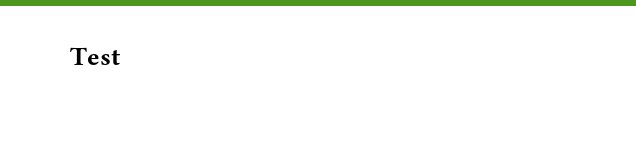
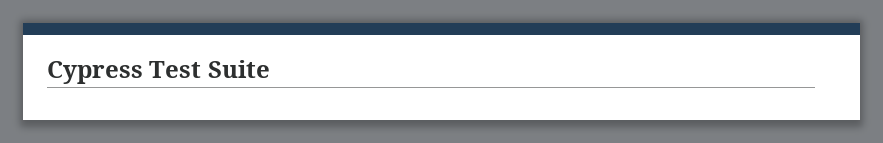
- Test
+ Cypress Test Suite

